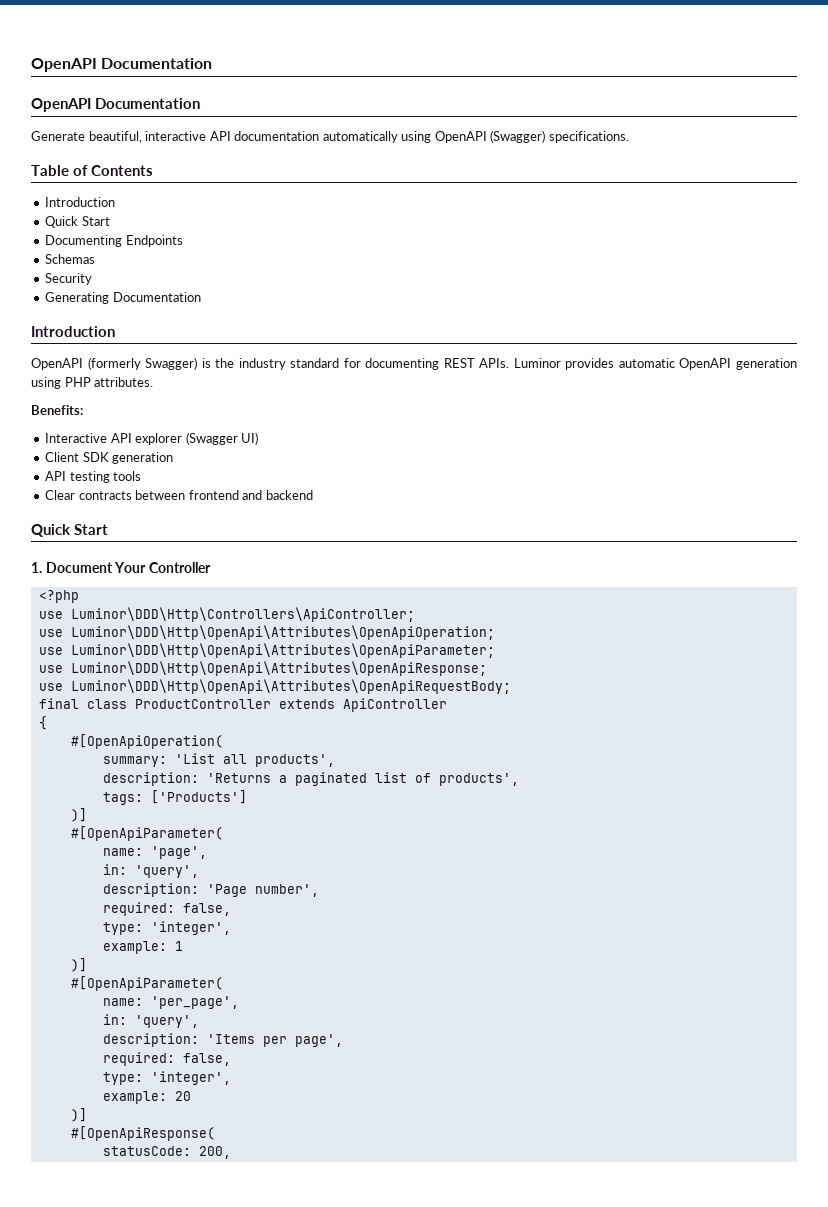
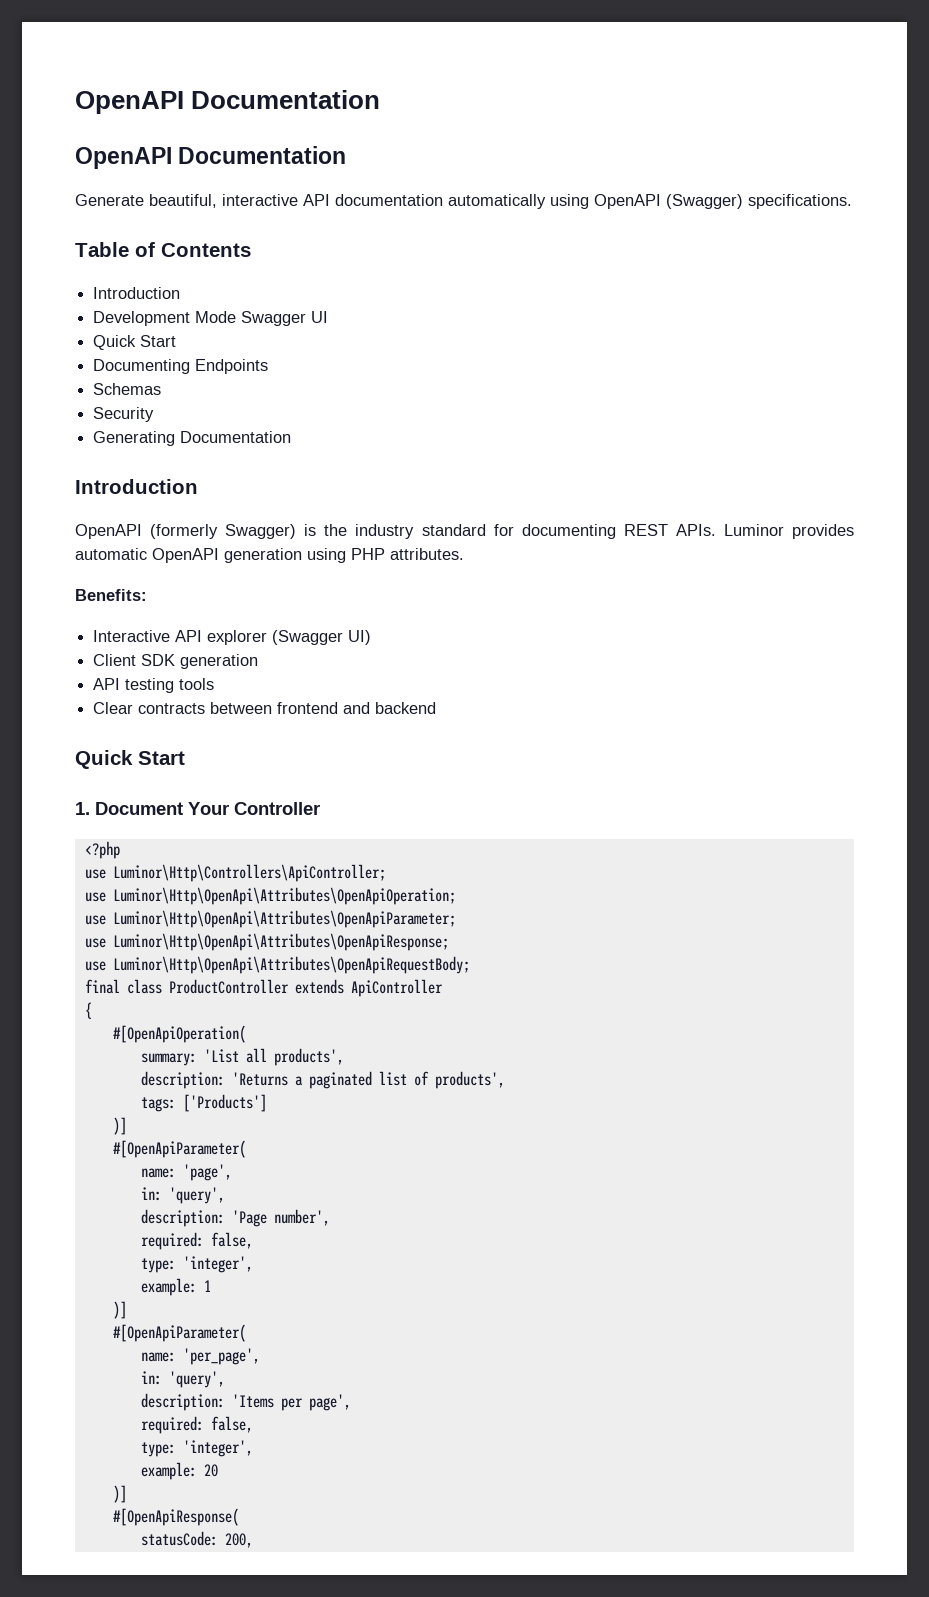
+ Development Mode Swagger UI
- use Luminor\DDD\Http\Controllers\ApiController;
- use Luminor\DDD\Http\OpenApi\Attributes\OpenApiOperation;
- use Luminor\DDD\Http\OpenApi\Attributes\OpenApiParameter;
- use Luminor\DDD\Http\OpenApi\Attributes\OpenApiResponse;
- use Luminor\DDD\Http\OpenApi\Attributes\OpenApiRequestBody;
+ use Luminor\Http\Controllers\ApiController;
+ use Luminor\Http\OpenApi\Attributes\OpenApiOperation;
+ use Luminor\Http\OpenApi\Attributes\OpenApiParameter;
+ use Luminor\Http\OpenApi\Attributes\OpenApiResponse;
+ use Luminor\Http\OpenApi\Attributes\OpenApiRequestBody;

